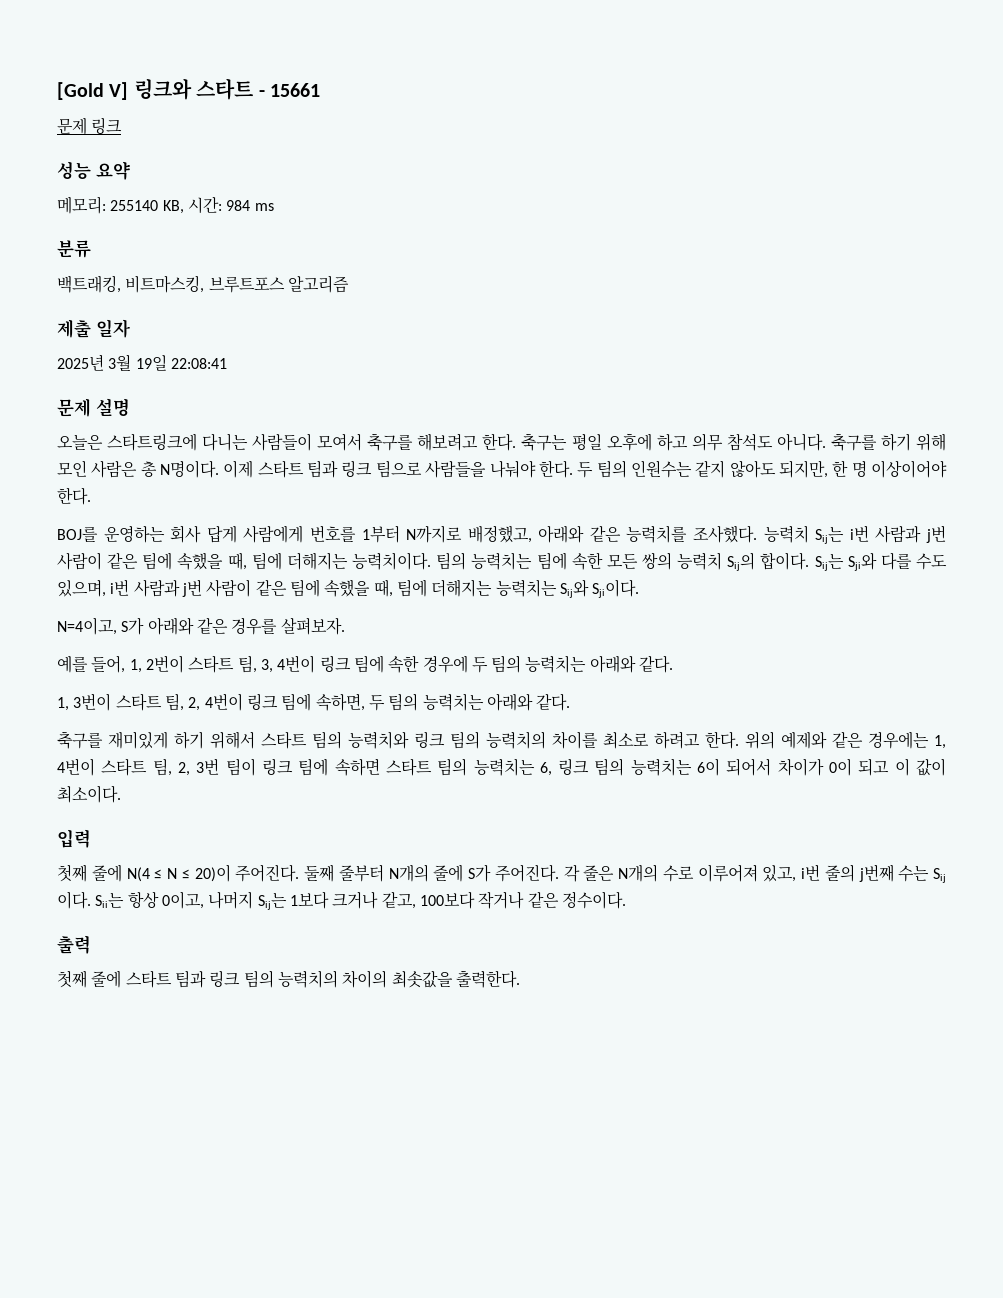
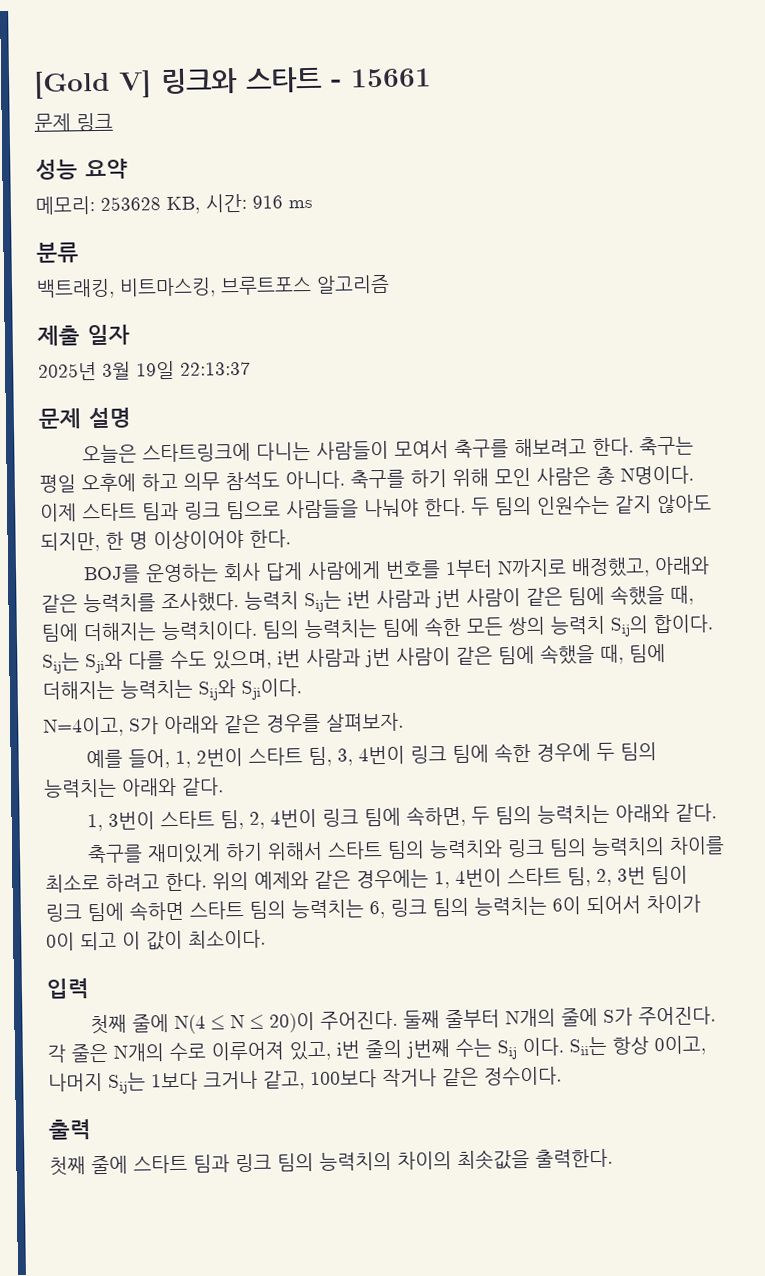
- 메모리: 255140 KB, 시간: 984 ms
+ 메모리: 253628 KB, 시간: 916 ms
- 2025년 3월 19일 22:08:41
+ 2025년 3월 19일 22:13:37

